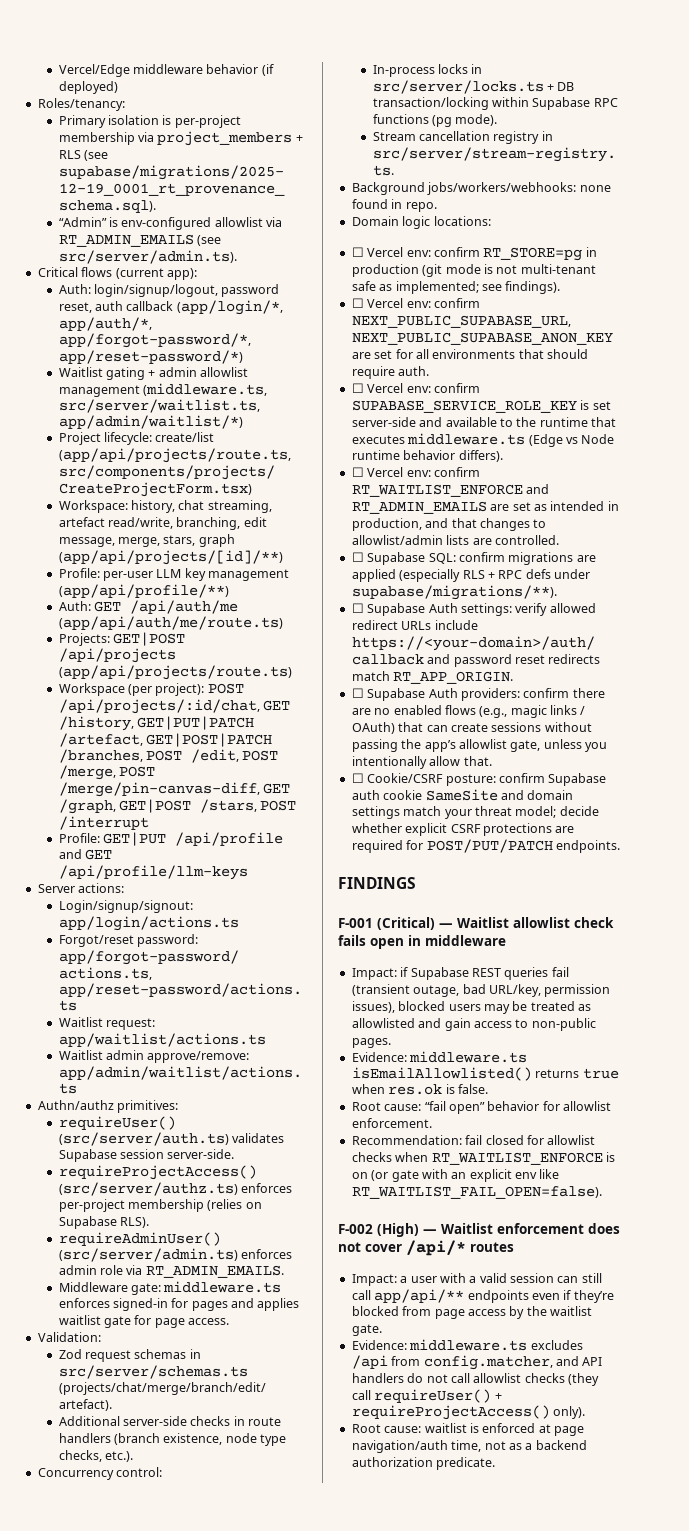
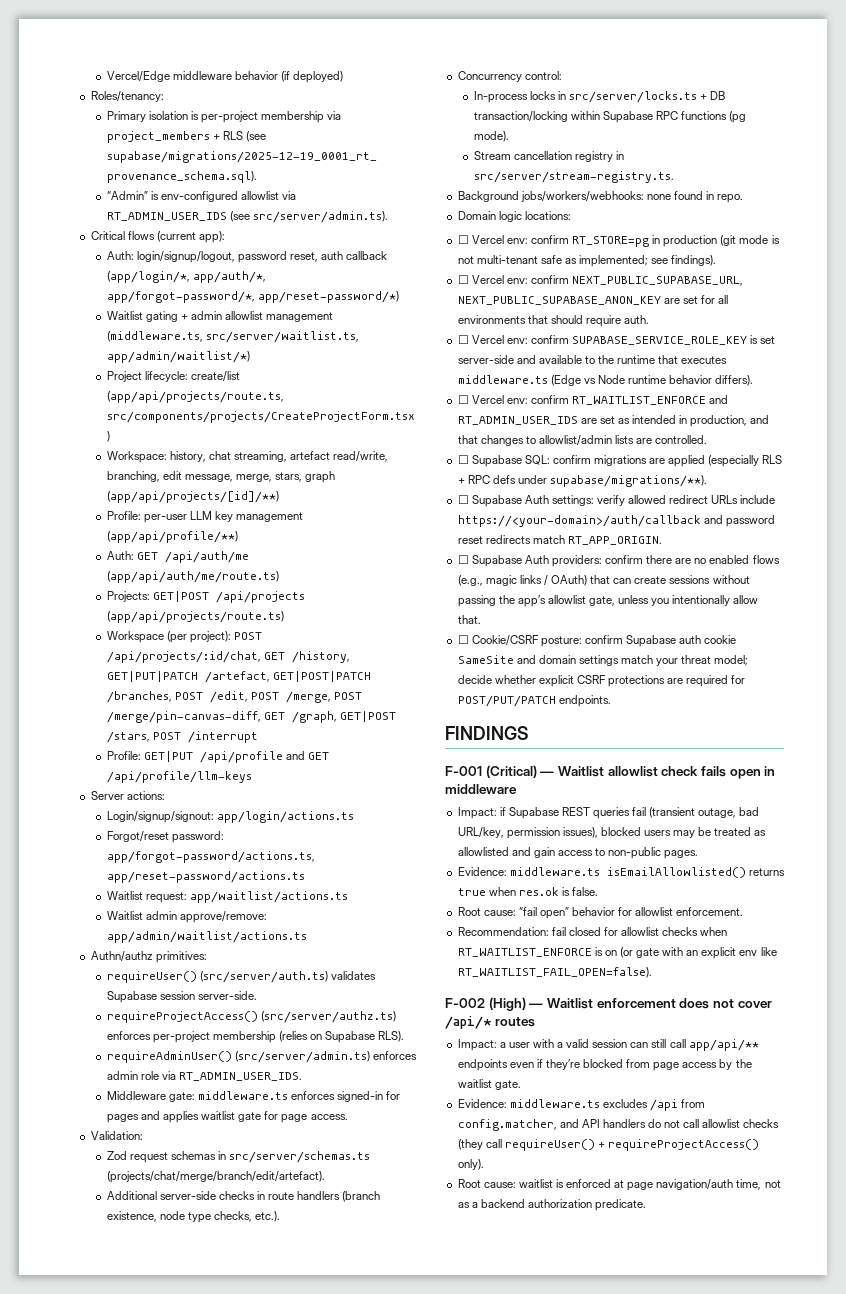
- “Admin” is env-configured allowlist via RT_ADMIN_EMAILS (see src/server/admin.ts).
+ “Admin” is env-configured allowlist via RT_ADMIN_USER_IDS (see src/server/admin.ts).
- requireAdminUser() (src/server/admin.ts) enforces admin role via RT_ADMIN_EMAILS.
+ requireAdminUser() (src/server/admin.ts) enforces admin role via RT_ADMIN_USER_IDS.
- ☐ Vercel env: confirm RT_WAITLIST_ENFORCE and RT_ADMIN_EMAILS are set as intended in production, and that changes to allowlist/admin lists are controlled.
+ ☐ Vercel env: confirm RT_WAITLIST_ENFORCE and RT_ADMIN_USER_IDS are set as intended in production, and that changes to allowlist/admin lists are controlled.

